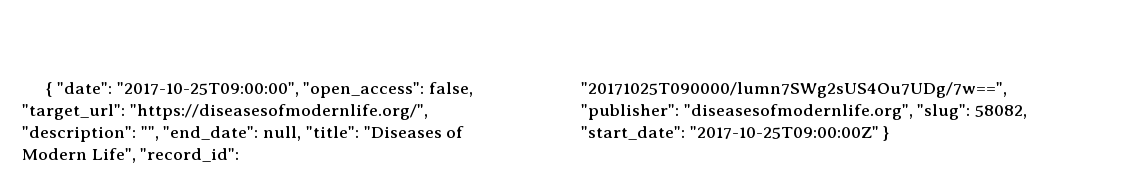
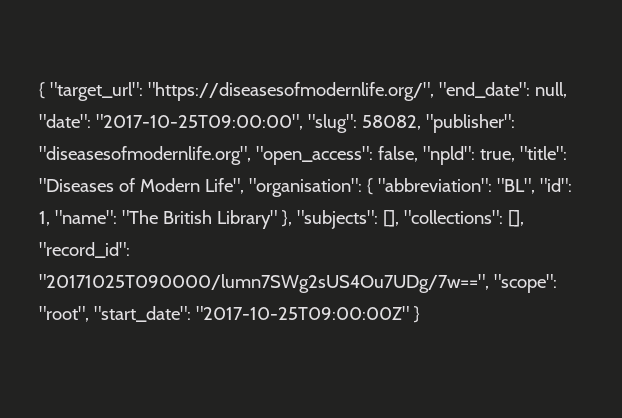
- { "date": "2017-10-25T09:00:00", "open_access": false, "target_url": "https://diseasesofmodernlife.org/", "description": "", "end_date": null, "title": "Diseases of Modern Life", "record_id": "20171025T090000/lumn7SWg2sUS4Ou7UDg/7w==", "publisher": "diseasesofmodernlife.org", "slug": 58082, "start_date": "2017-10-25T09:00:00Z" }
+ { "target_url": "https://diseasesofmodernlife.org/", "end_date": null, "date": "2017-10-25T09:00:00", "slug": 58082, "publisher": "diseasesofmodernlife.org", "open_access": false, "npld": true, "title": "Diseases of Modern Life", "organisation": { "abbreviation": "BL", "id": 1, "name": "The British Library" }, "subjects": [], "collections": [], "record_id": "20171025T090000/lumn7SWg2sUS4Ou7UDg/7w==", "scope": "root", "start_date": "2017-10-25T09:00:00Z" }

